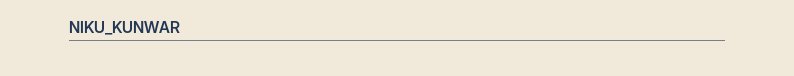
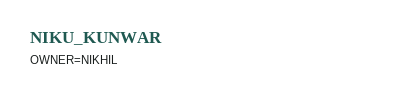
+ OWNER=NIKHIL

